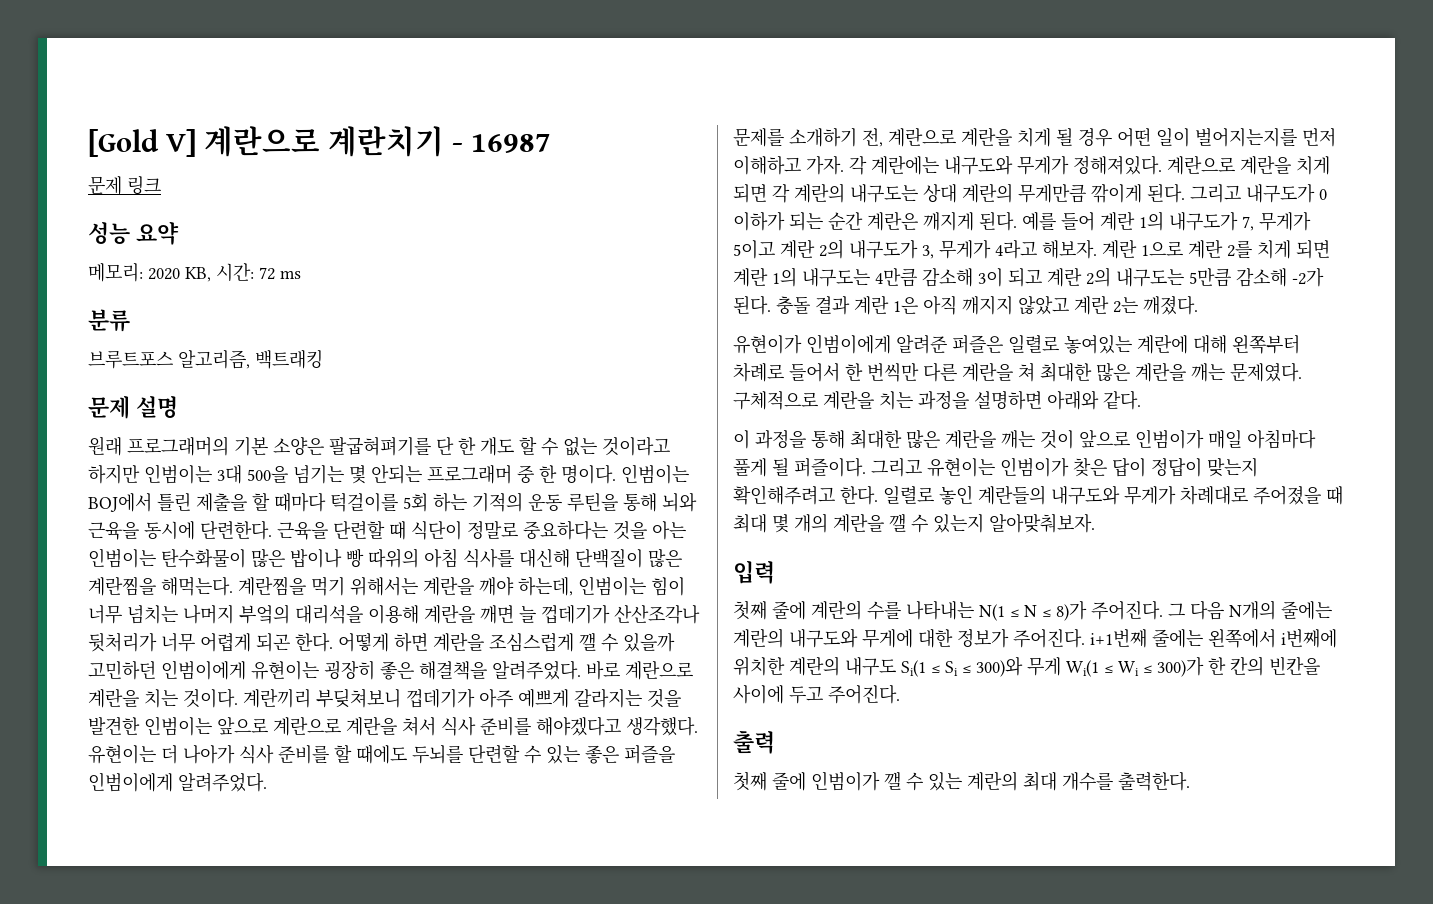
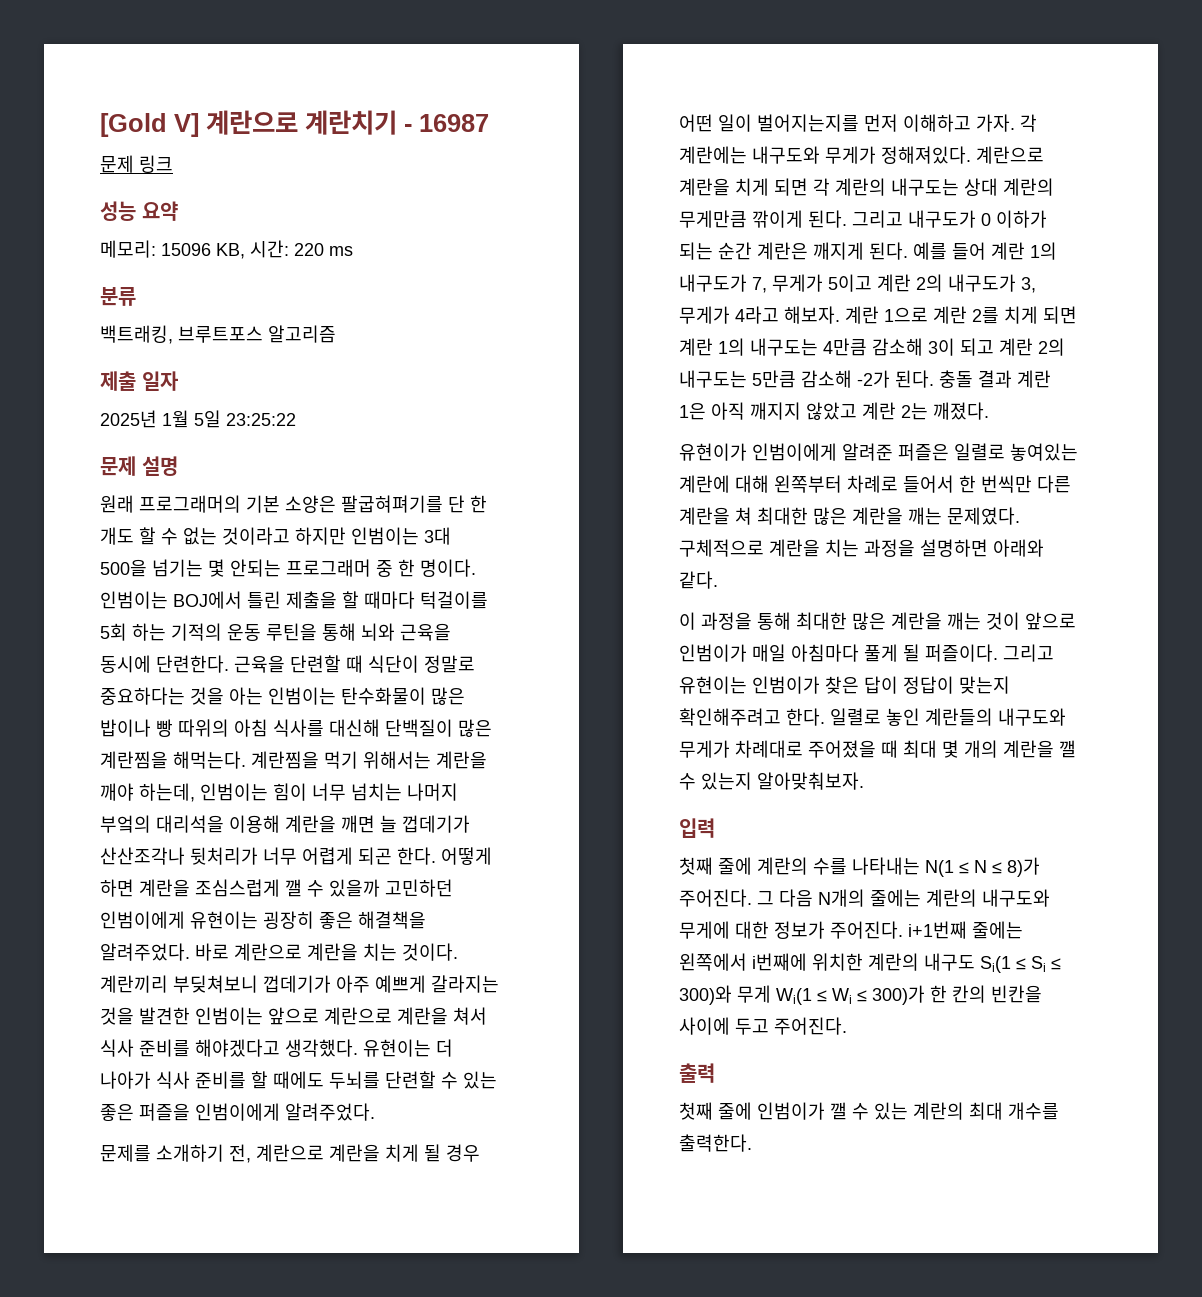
- 메모리: 2020 KB, 시간: 72 ms
+ 메모리: 15096 KB, 시간: 220 ms
- 브루트포스 알고리즘, 백트래킹
+ 백트래킹, 브루트포스 알고리즘
+ 제출 일자
+ 2025년 1월 5일 23:25:22

